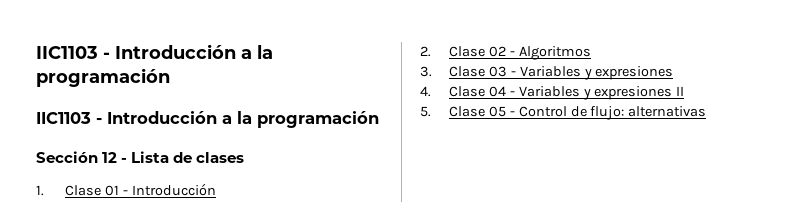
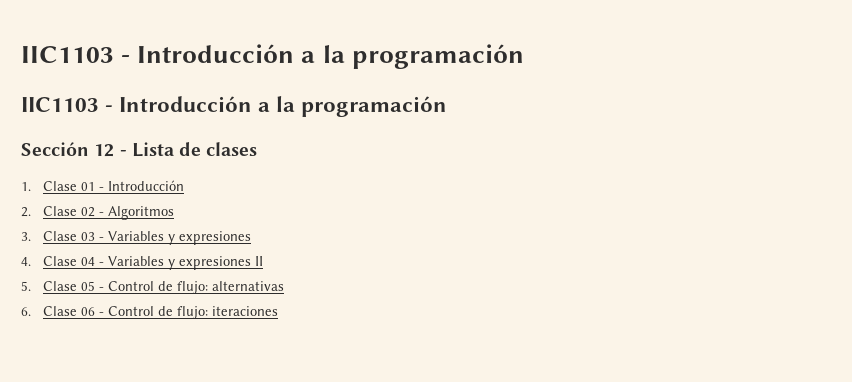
+ 6. Clase 06 - Control de flujo: iteraciones

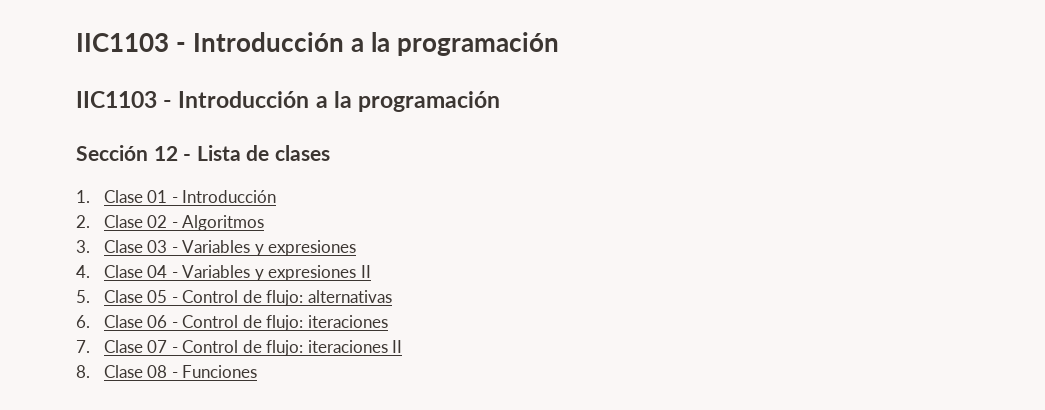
+ 7. Clase 07 - Control de flujo: iteraciones II
+ 8. Clase 08 - Funciones

